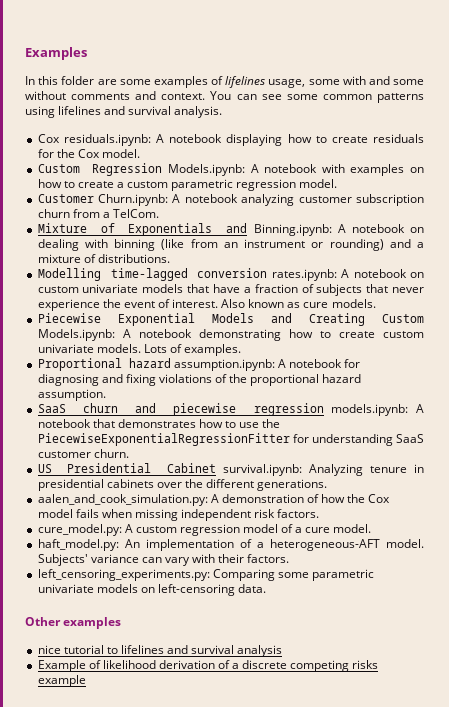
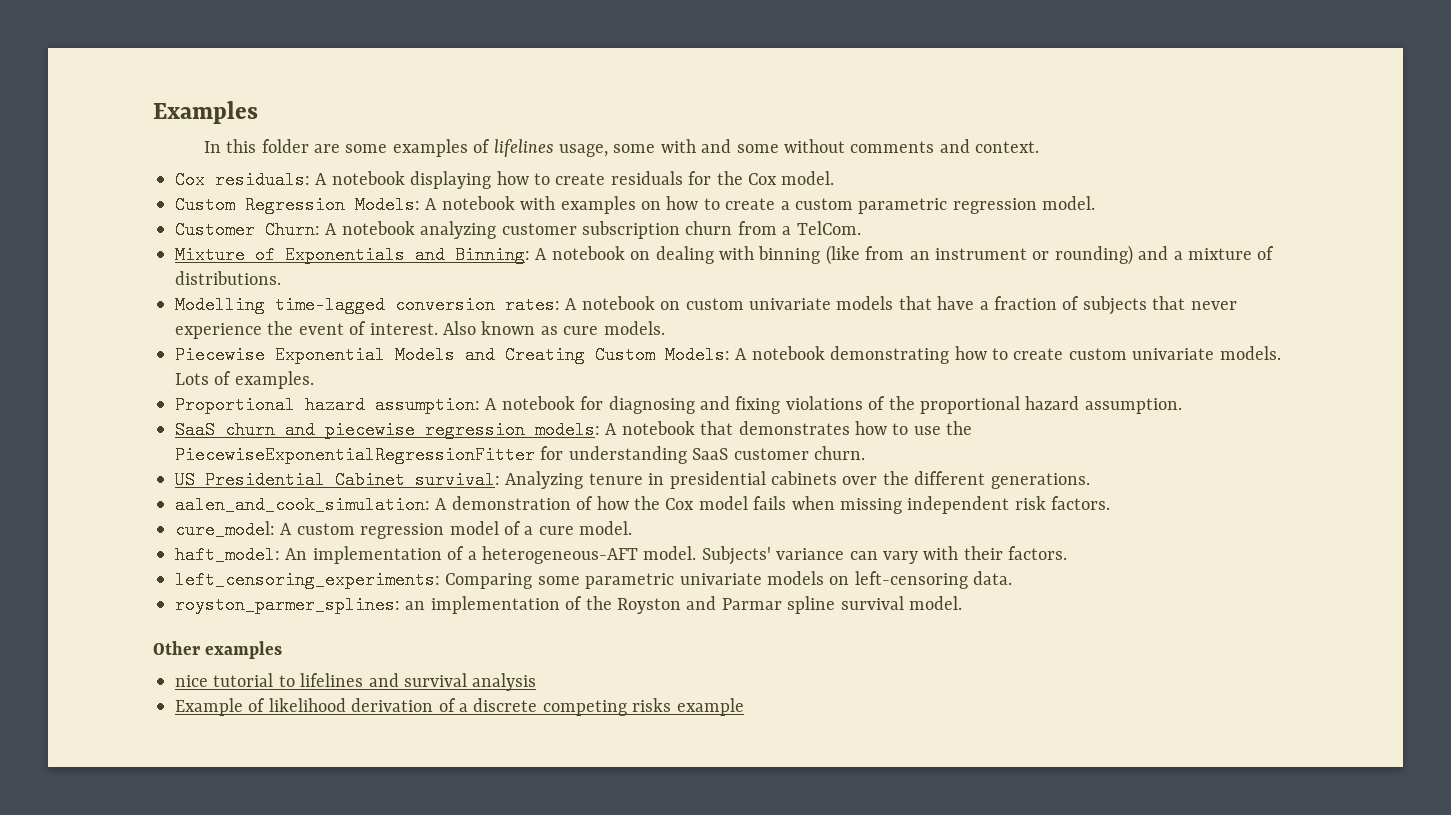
- In this folder are some examples of lifelines usage, some with and some without comments and context. You can see some common patterns using lifelines and survival analysis.
- Cox residuals.ipynb: A notebook displaying how to create residuals for the Cox model.
+ In this folder are some examples of lifelines usage, some with and some without comments and context.
+ Cox residuals: A notebook displaying how to create residuals for the Cox model.
- Custom Regression Models.ipynb: A notebook with examples on how to create a custom parametric regression model.
+ Custom Regression Models: A notebook with examples on how to create a custom parametric regression model.
- Customer Churn.ipynb: A notebook analyzing customer subscription churn from a TelCom.
+ Customer Churn: A notebook analyzing customer subscription churn from a TelCom.
- Mixture of Exponentials and Binning.ipynb: A notebook on dealing with binning (like from an instrument or rounding) and a mixture of distributions.
+ Mixture of Exponentials and Binning: A notebook on dealing with binning (like from an instrument or rounding) and a mixture of distributions.
- Modelling time-lagged conversion rates.ipynb: A notebook on custom univariate models that have a fraction of subjects that never experience the event of interest.
+ Modelling time-lagged conversion rates: A notebook on custom univariate models that have a fraction of subjects that never experience the event of interest.
- Piecewise Exponential Models and Creating Custom Models.ipynb: A notebook demonstrating how to create custom univariate models.
+ Piecewise Exponential Models and Creating Custom Models: A notebook demonstrating how to create custom univariate models.
- Proportional hazard assumption.ipynb: A notebook for diagnosing and fixing violations of the proportional hazard assumption.
+ Proportional hazard assumption: A notebook for diagnosing and fixing violations of the proportional hazard assumption.
- SaaS churn and piecewise regression models.ipynb: A notebook that demonstrates how to use the PiecewiseExponentialRegressionFitter for understanding SaaS customer churn.
+ SaaS churn and piecewise regression models: A notebook that demonstrates how to use the PiecewiseExponentialRegressionFitter for understanding SaaS customer churn.
- US Presidential Cabinet survival.ipynb: Analyzing tenure in presidential cabinets over the different generations.
+ US Presidential Cabinet survival: Analyzing tenure in presidential cabinets over the different generations.
- aalen_and_cook_simulation.py: A demonstration of how the Cox model fails when missing independent risk factors.
+ aalen_and_cook_simulation: A demonstration of how the Cox model fails when missing independent risk factors.
- cure_model.py: A custom regression model of a cure model.
+ cure_model: A custom regression model of a cure model.
- haft_model.py: An implementation of a heterogeneous-AFT model.
+ haft_model: An implementation of a heterogeneous-AFT model.
- left_censoring_experiments.py: Comparing some parametric univariate models on left-censoring data.
+ left_censoring_experiments: Comparing some parametric univariate models on left-censoring data.
+ royston_parmer_splines: an implementation of the Royston and Parmar spline survival model.

